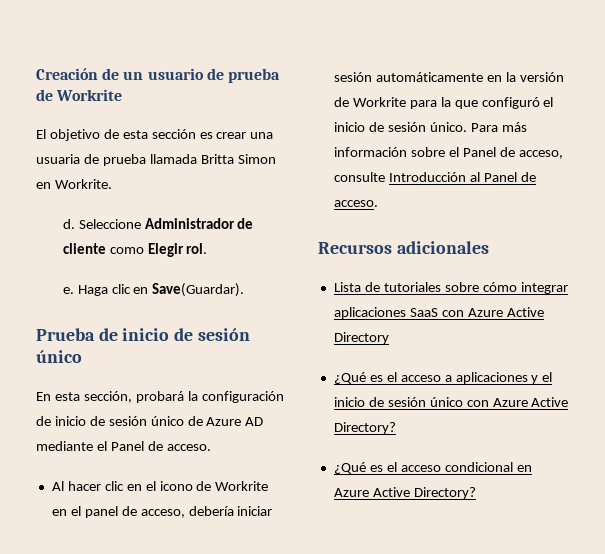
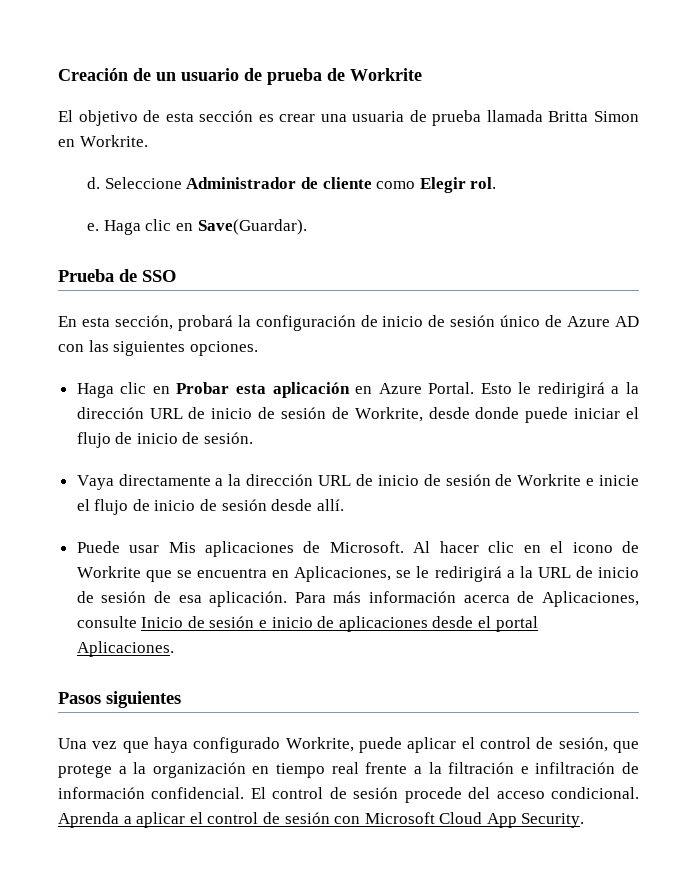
- Prueba de inicio de sesión único
+ Prueba de SSO
- En esta sección, probará la configuración de inicio de sesión único de Azure AD mediante el Panel de acceso.
- Al hacer clic en el icono de Workrite en el panel de acceso, debería iniciar sesión automáticamente en la versión de Workrite para la que configuró el inicio de sesión único. Para más información sobre el Panel de acceso, consulte Introducción al Panel de acceso.
- Recursos adicionales
- Lista de tutoriales sobre cómo integrar aplicaciones SaaS con Azure Active Directory
- ¿Qué es el acceso a aplicaciones y el inicio de sesión único con Azure Active Directory?
- ¿Qué es el acceso condicional en Azure Active Directory?
+ En esta sección, probará la configuración de inicio de sesión único de Azure AD con las siguientes opciones.
+ Haga clic en Probar esta aplicación en Azure Portal. Esto le redirigirá a la dirección URL de inicio de sesión de Workrite, desde donde puede iniciar el flujo de inicio de sesión.
+ Vaya directamente a la dirección URL de inicio de sesión de Workrite e inicie el flujo de inicio de sesión desde allí.
+ Puede usar Mis aplicaciones de Microsoft. Al hacer clic en el icono de Workrite que se encuentra en Aplicaciones, se le redirigirá a la URL de inicio de sesión de esa aplicación. Para más información acerca de Aplicaciones, consulte Inicio de sesión e inicio de aplicaciones desde el portal Aplicaciones.
+ Pasos siguientes
+ Una vez que haya configurado Workrite, puede aplicar el control de sesión, que protege a la organización en tiempo real frente a la filtración e infiltración de información confidencial. El control de sesión procede del acceso condicional. Aprenda a aplicar el control de sesión con Microsoft Cloud App Security.

